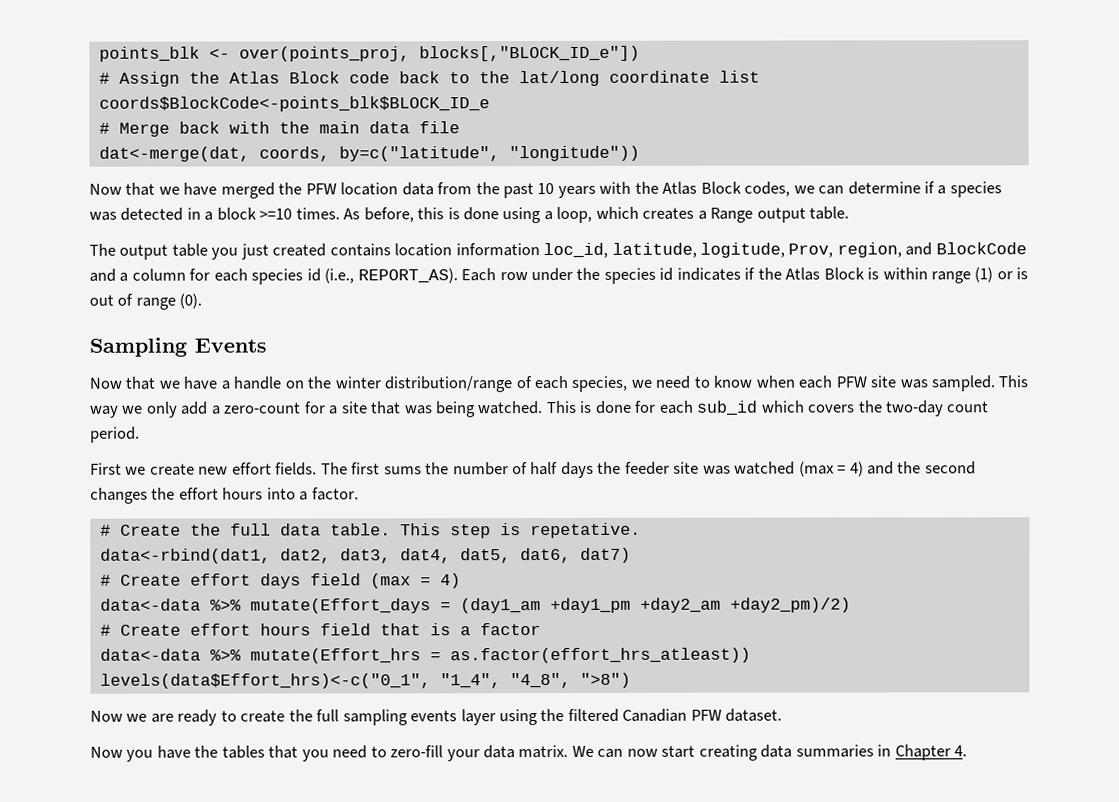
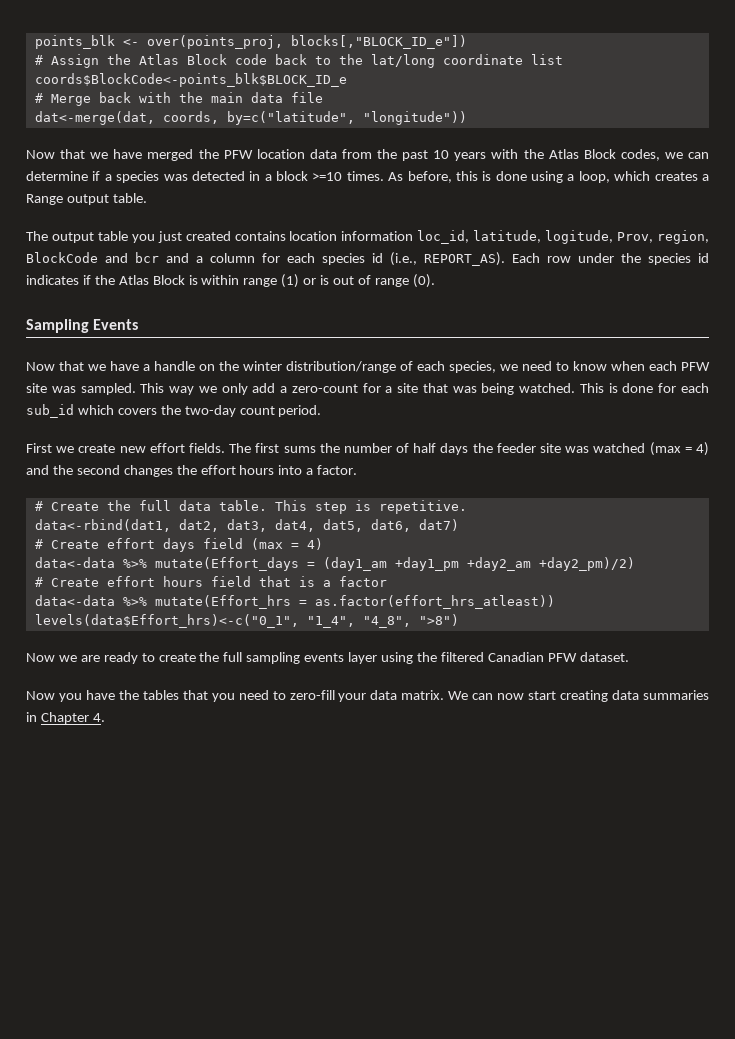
- The output table you just created contains location information loc_id, latitude, logitude, Prov, region, and BlockCode and a column for each species id (i.e., REPORT_AS).
+ The output table you just created contains location information loc_id, latitude, logitude, Prov, region, BlockCode and bcr and a column for each species id (i.e., REPORT_AS).
- This step is repetative.
+ This step is repetitive.

